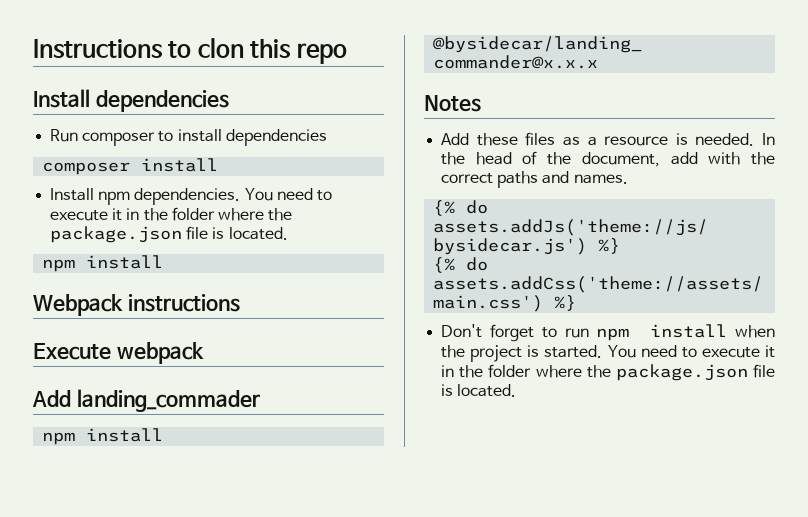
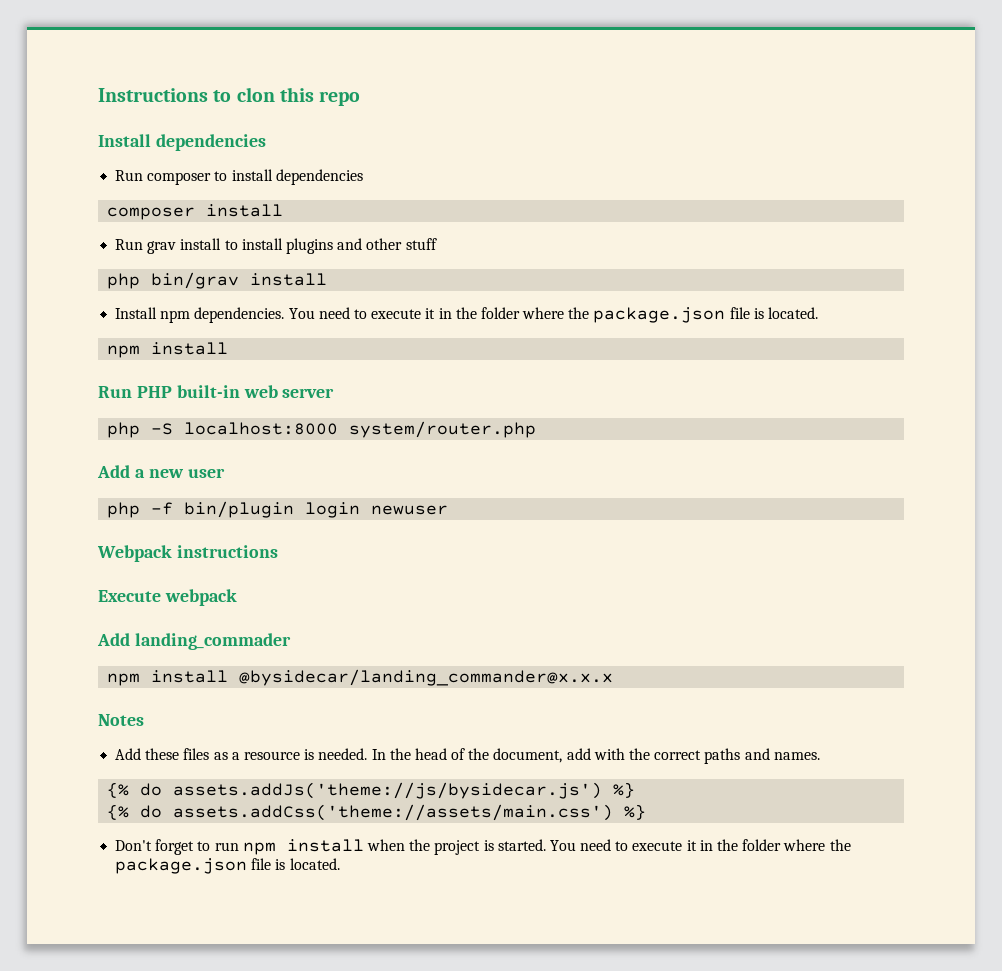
+ Run grav install to install plugins and other stuff
+ php bin/grav install
+ Run PHP built-in web server
+ php -S localhost:8000 system/router.php
+ Add a new user
+ php -f bin/plugin login newuser

